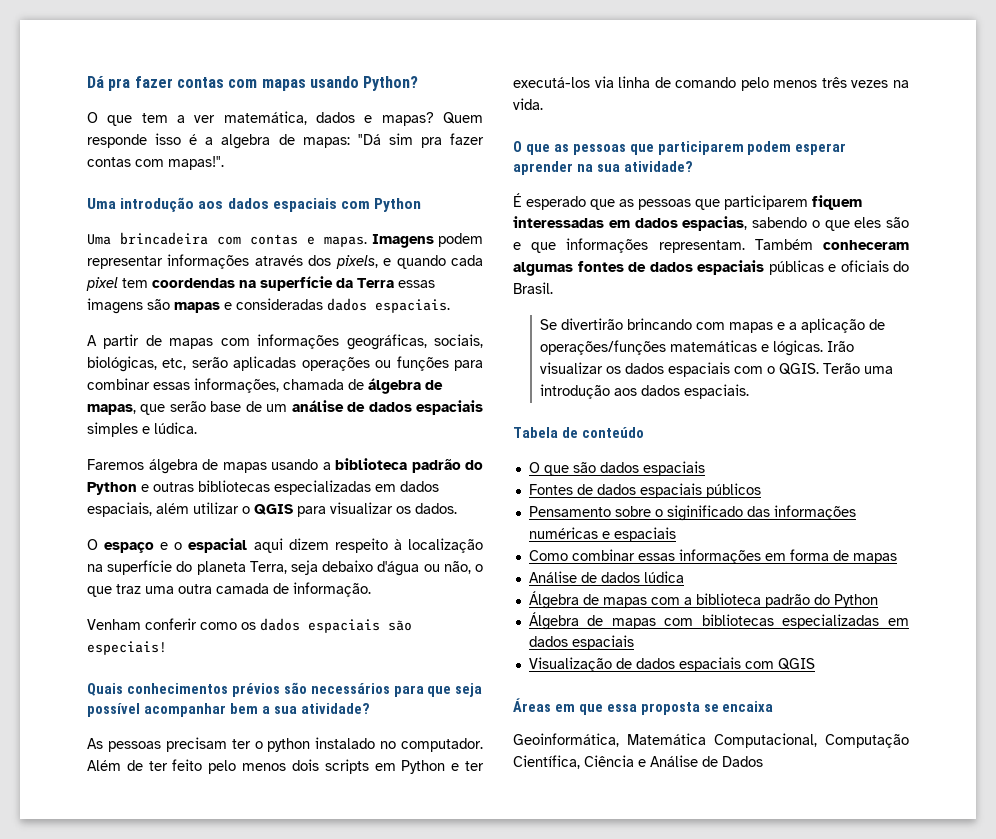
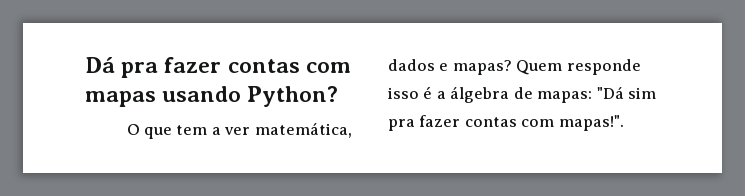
- Quem responde isso é a algebra de mapas: "Dá sim pra fazer contas com mapas!".
+ Quem responde isso é a álgebra de mapas: "Dá sim pra fazer contas com mapas!".
- Uma introdução aos dados espaciais com Python
- Uma brincadeira com contas e mapas. Imagens podem representar informações através dos pixels, e quando cada pixel tem coordendas na superfície da Terra essas imagens são mapas e consideradas dados espaciais.
- A partir de mapas com informações geográficas, sociais, biológicas, etc, serão aplicadas operações ou funções para combinar essas informações, chamada de álgebra de mapas, que serão base de um análise de dados espaciais simples e lúdica.
- Faremos álgebra de mapas usando a biblioteca padrão do Python e outras bibliotecas especializadas em dados espaciais, além utilizar o QGIS para visualizar os dados.
- O espaço e o espacial aqui dizem respeito à localização na superfície do planeta Terra, seja debaixo d'água ou não, o que traz uma outra camada de informação.
- Venham conferir como os dados espaciais são especiais!
- Quais conhecimentos prévios são necessários para que seja possível acompanhar bem a sua atividade?
- As pessoas precisam ter o python instalado no computador. Além de ter feito pelo menos dois scripts em Python e ter executá-los via linha de comando pelo menos três vezes na vida.
- O que as pessoas que participarem podem esperar aprender na sua atividade?
- É esperado que as pessoas que participarem fiquem interessadas em dados espacias, sabendo o que eles são e que informações representam. Também conheceram algumas fontes de dados espaciais públicas e oficiais do Brasil.
- Se divertirão brincando com mapas e a aplicação de operações/funções matemáticas e lógicas. Irão visualizar os dados espaciais com o QGIS. Terão uma introdução aos dados espaciais.
- Tabela de conteúdo
- O que são dados espaciais
- Fontes de dados espaciais públicos
- Pensamento sobre o siginificado das informações numéricas e espaciais
- Como combinar essas informações em forma de mapas
- Análise de dados lúdica
- Álgebra de mapas com a biblioteca padrão do Python
- Álgebra de mapas com bibliotecas especializadas em dados espaciais
- Visualização de dados espaciais com QGIS
- Áreas em que essa proposta se encaixa
- Geoinformática, Matemática Computacional, Computação Científica, Ciência e Análise de Dados

